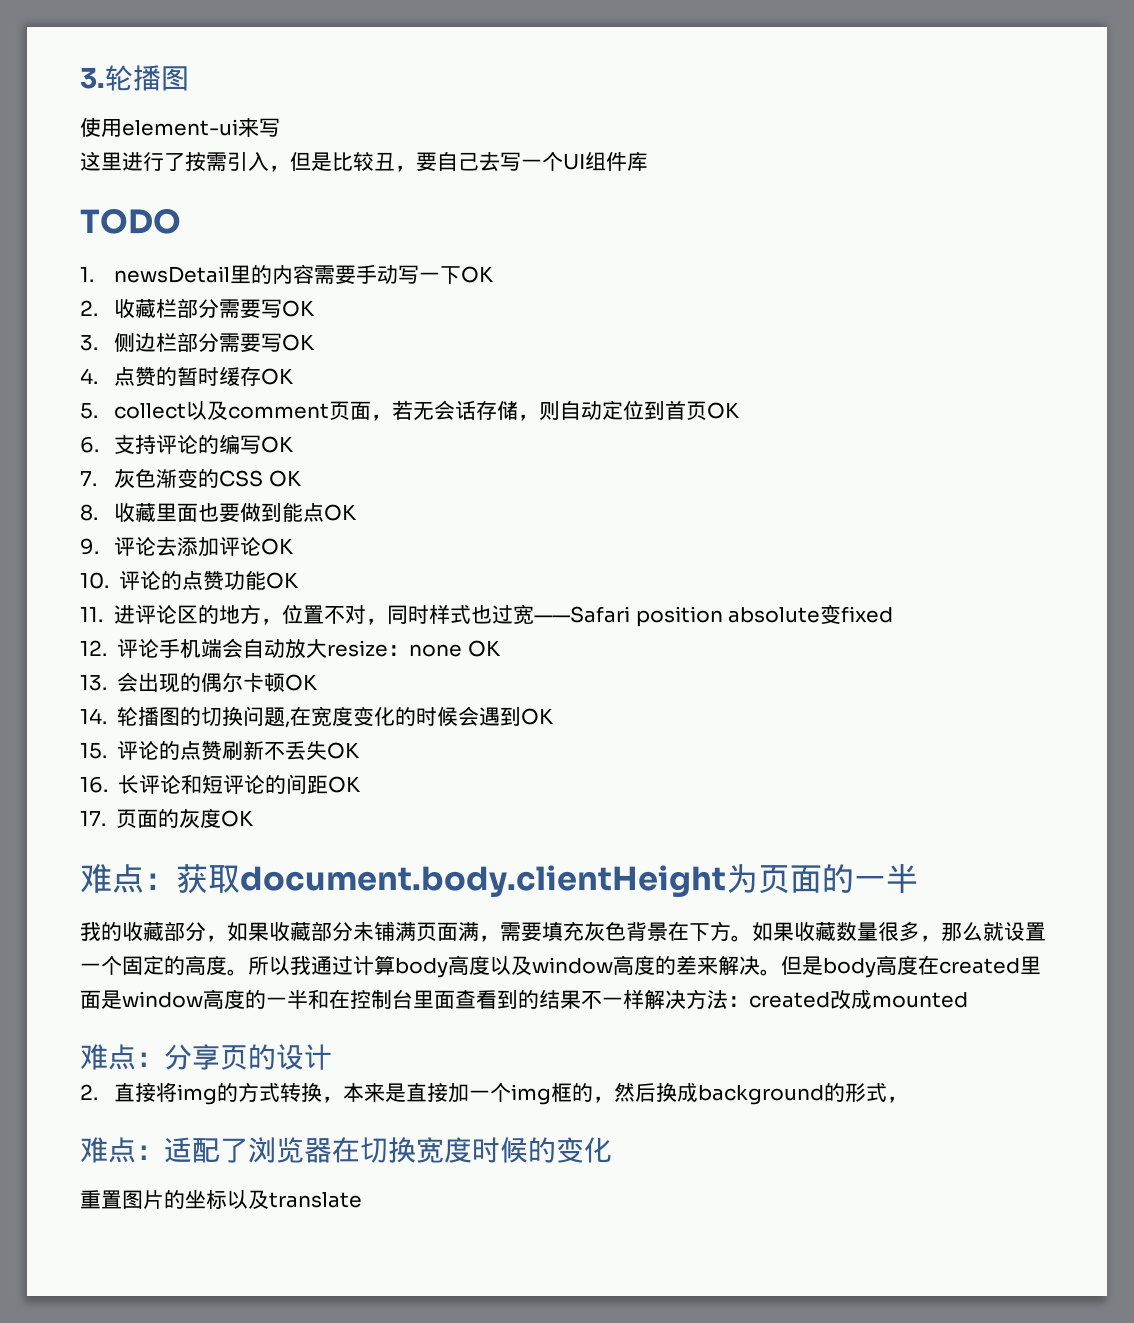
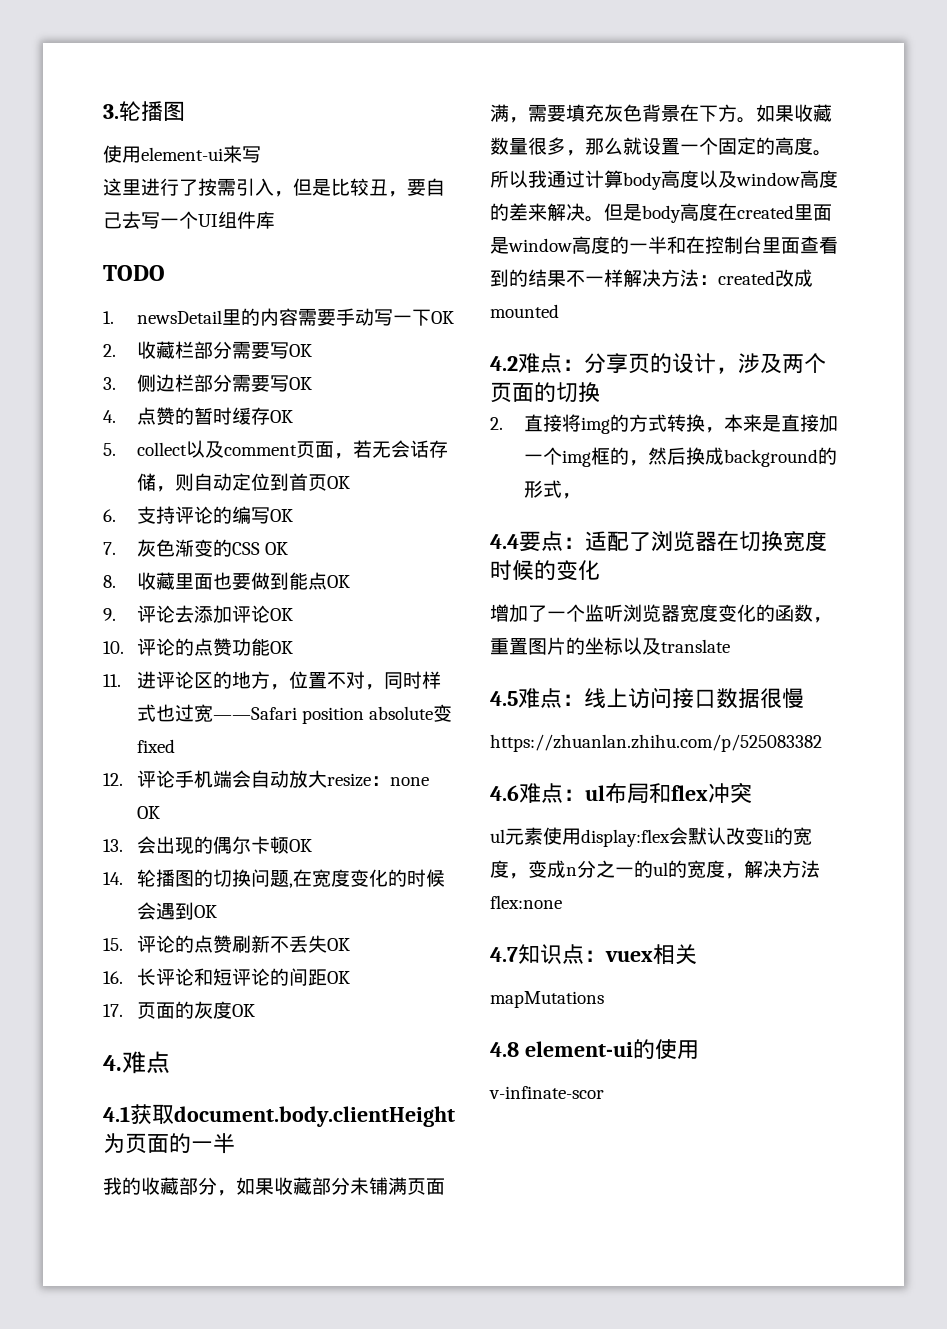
- 难点：获取document.body.clientHeight为页面的一半
+ 4.难点
+ 4.1获取document.body.clientHeight为页面的一半
- 难点：分享页的设计
+ 4.2难点：分享页的设计，涉及两个页面的切换
- 难点：适配了浏览器在切换宽度时候的变化
+ 4.4要点：适配了浏览器在切换宽度时候的变化
- 重置图片的坐标以及translate
+ 增加了一个监听浏览器宽度变化的函数，重置图片的坐标以及translate
+ 4.5难点：线上访问接口数据很慢
+ https://zhuanlan.zhihu.com/p/525083382
+ 4.6难点：ul布局和flex冲突
+ ul元素使用display:flex会默认改变li的宽度，变成n分之一的ul的宽度，解决方法flex:none
+ 4.7知识点：vuex相关
+ mapMutations
+ 4.8 element-ui的使用
+ v-infinate-scor

